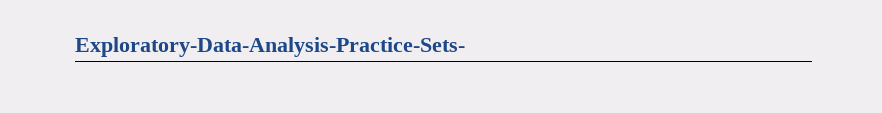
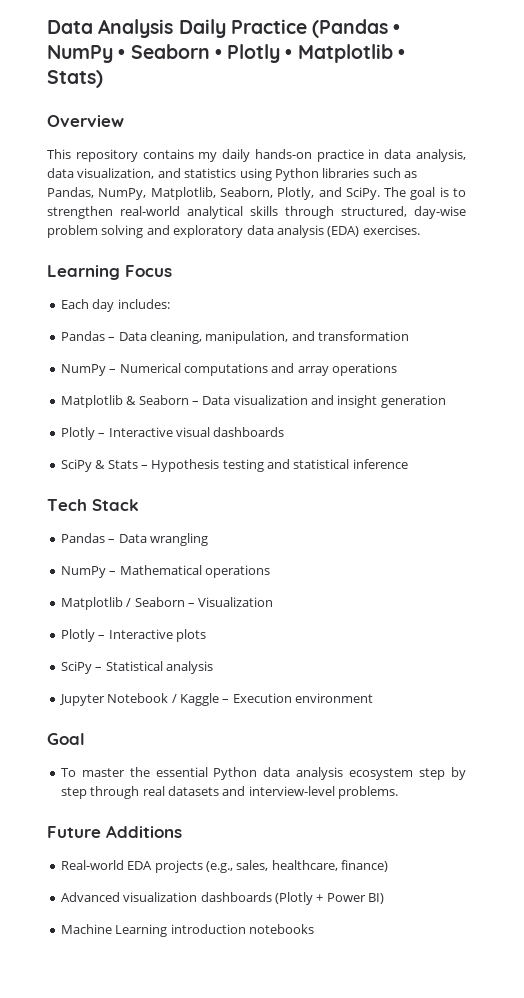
- Exploratory-Data-Analysis-Practice-Sets-
+ Data Analysis Daily Practice (Pandas • NumPy • Seaborn • Plotly • Matplotlib • Stats)
+ Overview
+ This repository contains my daily hands-on practice in data analysis, data visualization, and statistics using Python libraries such as Pandas, NumPy, Matplotlib, Seaborn, Plotly, and SciPy. The goal is to strengthen real-world analytical skills through structured, day-wise problem solving and exploratory data analysis (EDA) exercises.
+ Learning Focus
+ Each day includes:
+ Pandas – Data cleaning, manipulation, and transformation
+ NumPy – Numerical computations and array operations
+ Matplotlib & Seaborn – Data visualization and insight generation
+ Plotly – Interactive visual dashboards
+ SciPy & Stats – Hypothesis testing and statistical inference
+ Tech Stack
+ Pandas – Data wrangling
+ NumPy – Mathematical operations
+ Matplotlib / Seaborn – Visualization
+ Plotly – Interactive plots
+ SciPy – Statistical analysis
+ Jupyter Notebook / Kaggle – Execution environment
+ Goal
+ To master the essential Python data analysis ecosystem step by step through real datasets and interview-level problems.
+ Future Additions
+ Real-world EDA projects (e.g., sales, healthcare, finance)
+ Advanced visualization dashboards (Plotly + Power BI)
+ Machine Learning introduction notebooks

